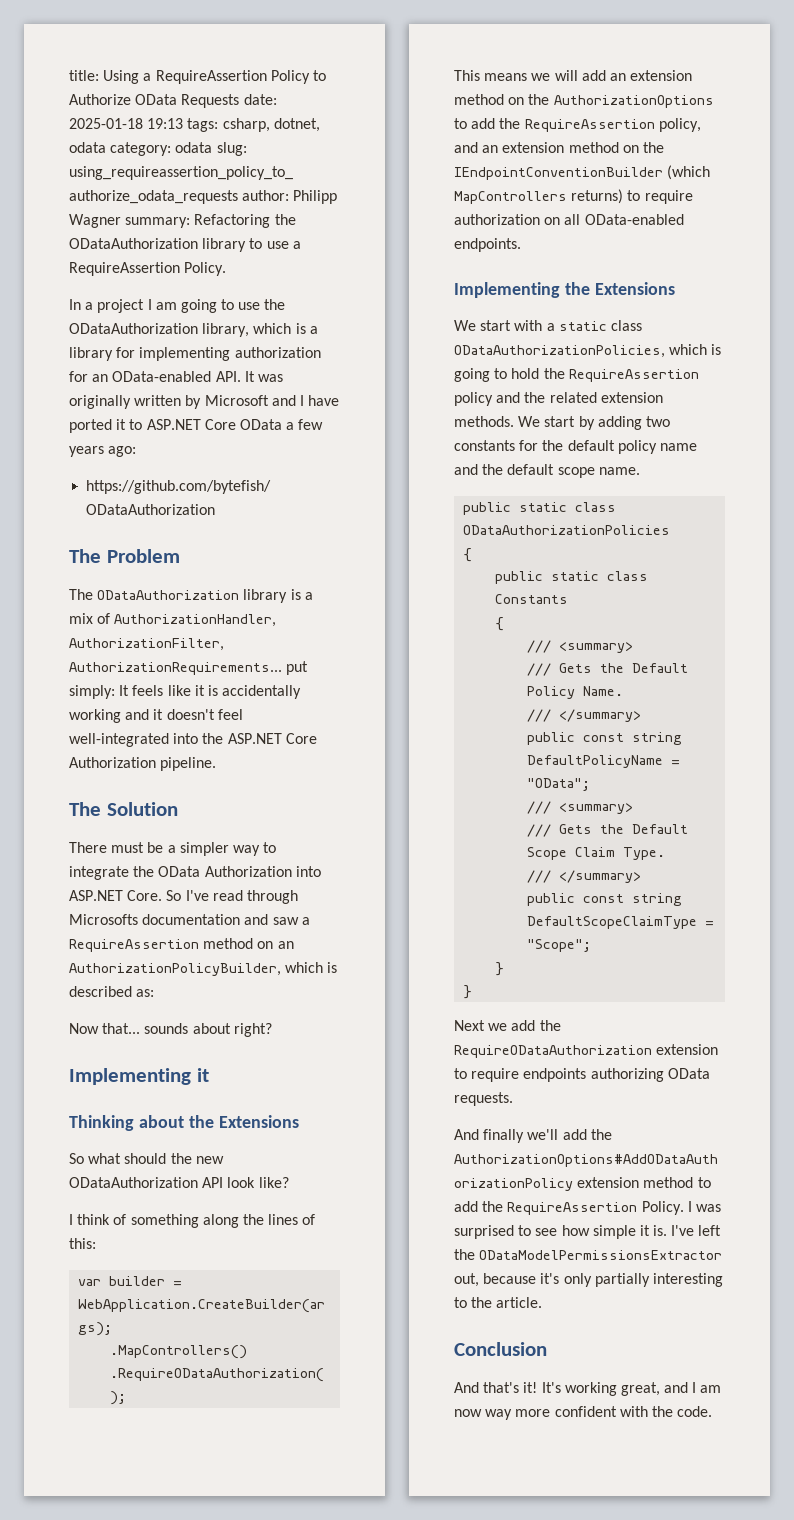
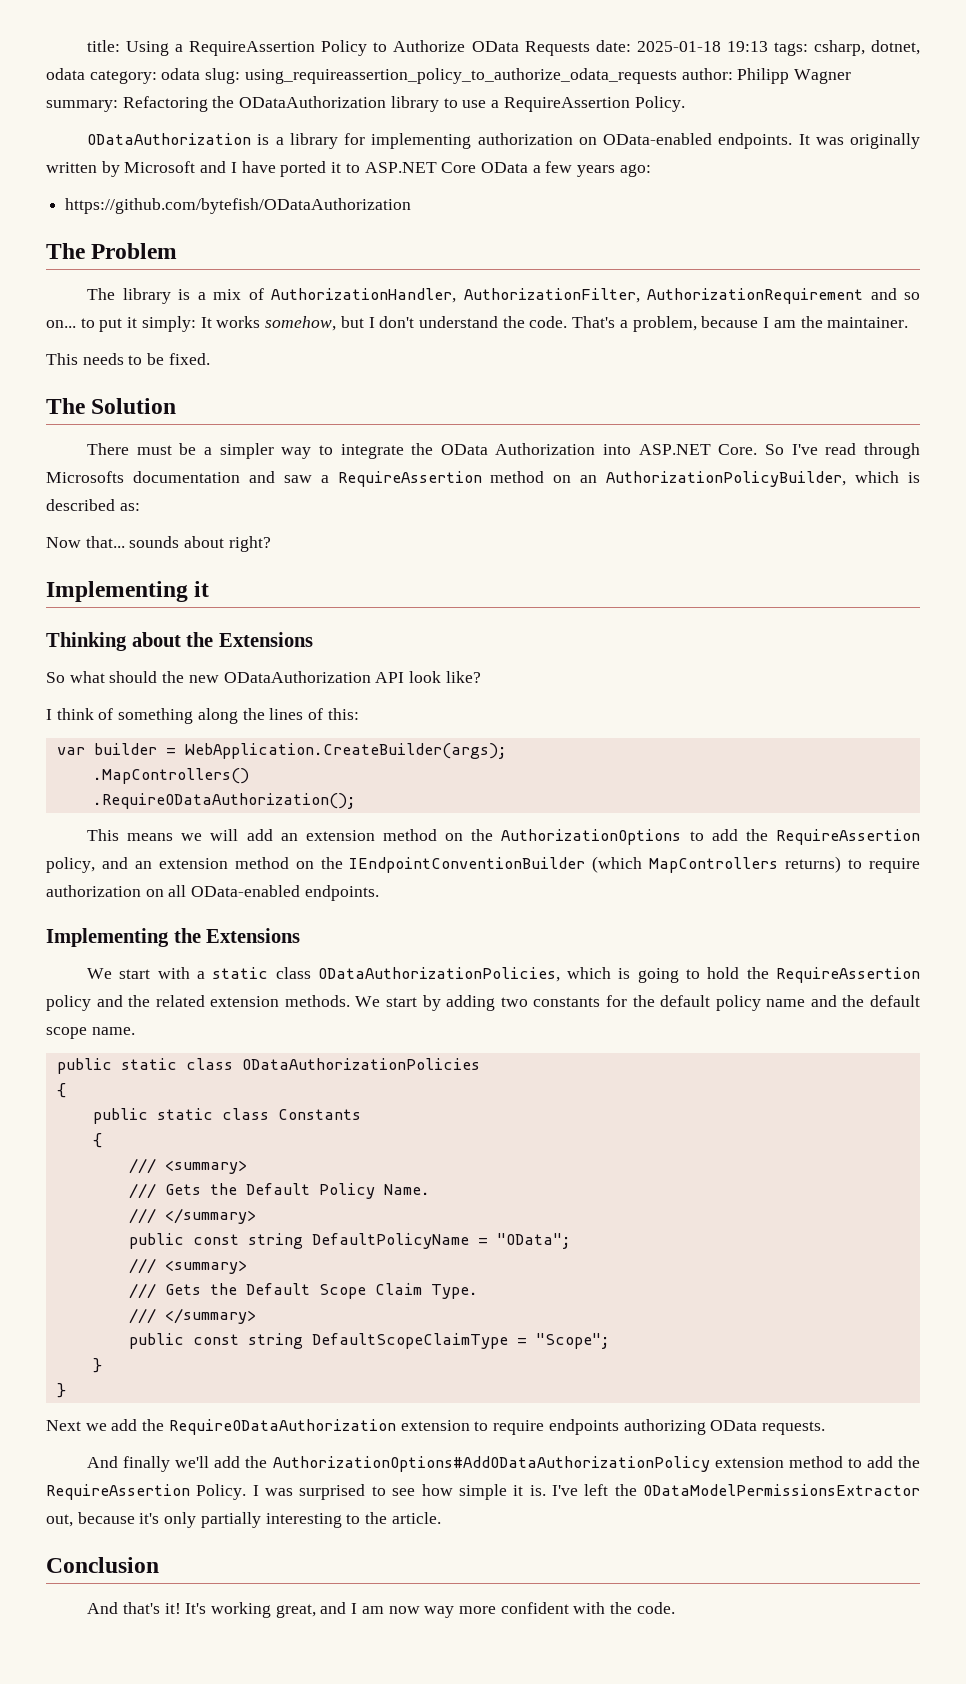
- In a project I am going to use the ODataAuthorization library, which is a library for implementing authorization for an OData-enabled API. It was originally written by Microsoft and I have ported it to ASP.NET Core OData a few years ago:
+ ODataAuthorization is a library for implementing authorization on OData-enabled endpoints. It was originally written by Microsoft and I have ported it to ASP.NET Core OData a few years ago:
- The ODataAuthorization library is a mix of AuthorizationHandler, AuthorizationFilter, AuthorizationRequirements... put simply: It feels like it is accidentally working and it doesn't feel well-integrated into the ASP.NET Core Authorization pipeline.
+ The library is a mix of AuthorizationHandler, AuthorizationFilter, AuthorizationRequirement and so on... to put it simply: It works somehow, but I don't understand the code. That's a problem, because I am the maintainer.
+ This needs to be fixed.

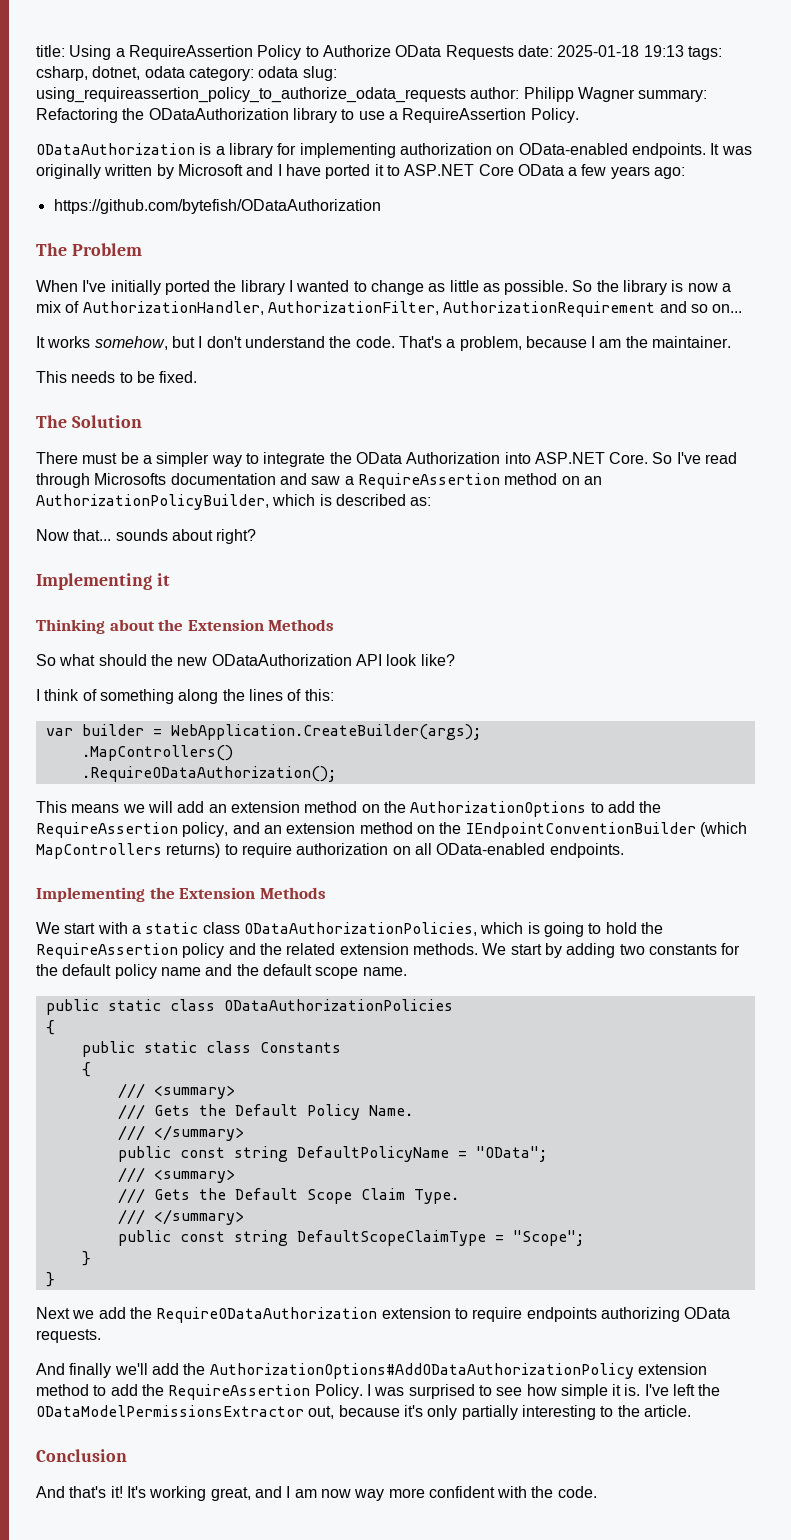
- The library is a mix of AuthorizationHandler, AuthorizationFilter, AuthorizationRequirement and so on... to put it simply: It works somehow, but I don't understand the code.
+ When I've initially ported the library I wanted to change as little as possible. So the library is now a mix of AuthorizationHandler, AuthorizationFilter, AuthorizationRequirement and so on...
+ It works somehow, but I don't understand the code.
- Thinking about the Extensions
+ Thinking about the Extension Methods
- Implementing the Extensions
+ Implementing the Extension Methods

